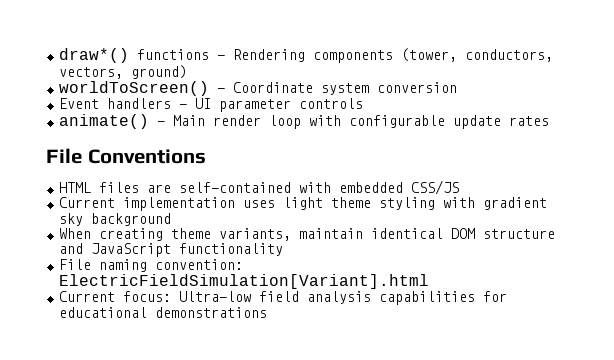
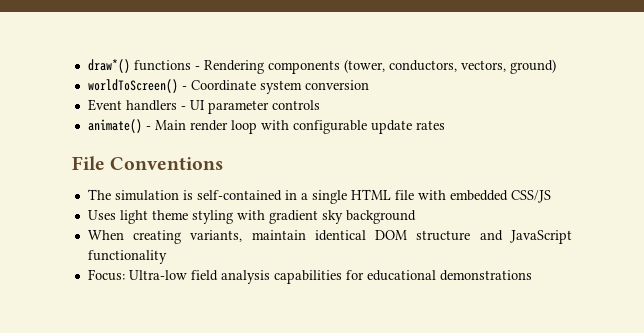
- HTML files are self-contained with embedded CSS/JS
+ The simulation is self-contained in a single HTML file with embedded CSS/JS
- Current implementation uses light theme styling with gradient sky background
+ Uses light theme styling with gradient sky background
- When creating theme variants, maintain identical DOM structure and JavaScript functionality
+ When creating variants, maintain identical DOM structure and JavaScript functionality
- File naming convention: ElectricFieldSimulation[Variant].html
- Current focus: Ultra-low field analysis capabilities for educational demonstrations
+ Focus: Ultra-low field analysis capabilities for educational demonstrations

